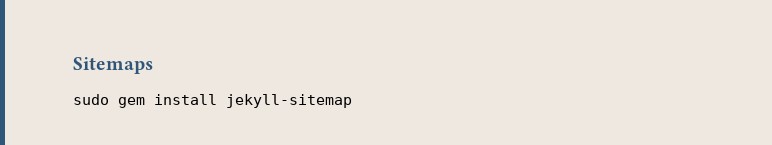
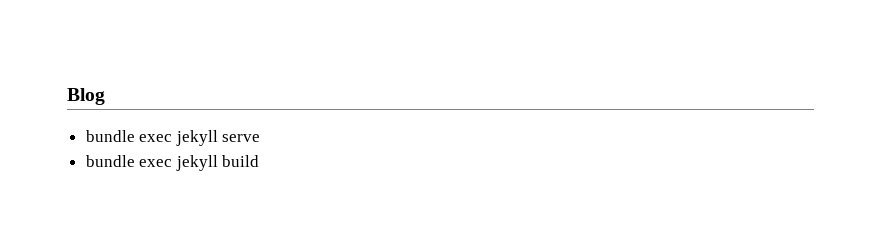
- Sitemaps
- sudo gem install jekyll-sitemap
+ Blog
+ bundle exec jekyll serve
+ bundle exec jekyll build

